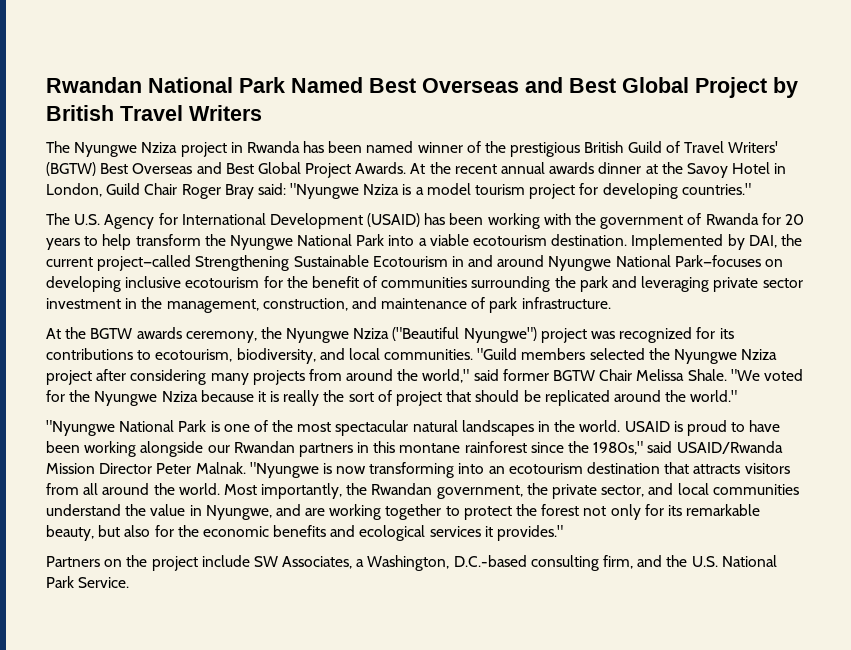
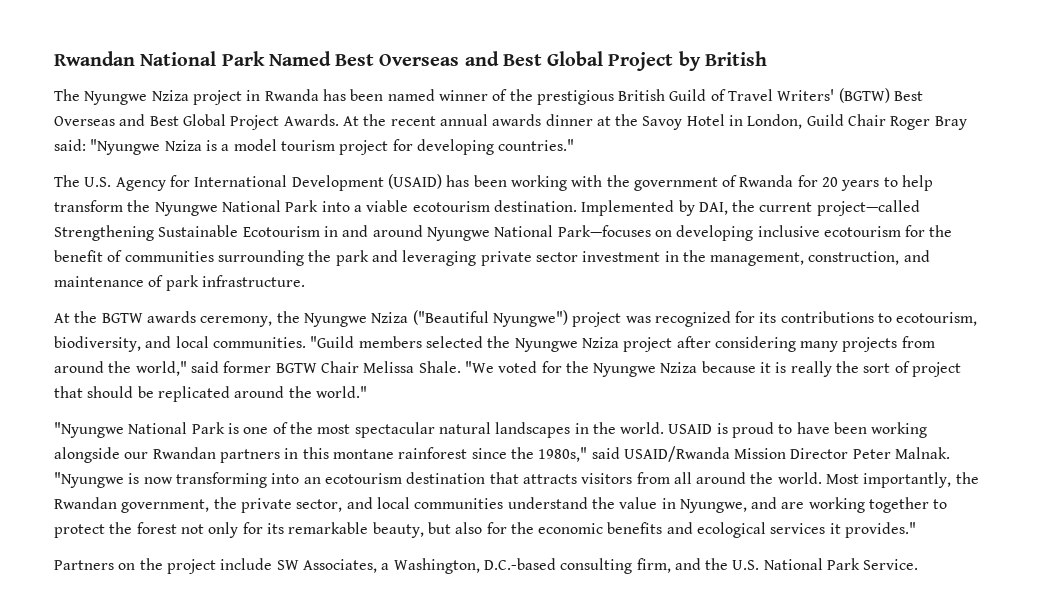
- Rwandan National Park Named Best Overseas and Best Global Project by British Travel Writers
+ Rwandan National Park Named Best Overseas and Best Global Project by British

